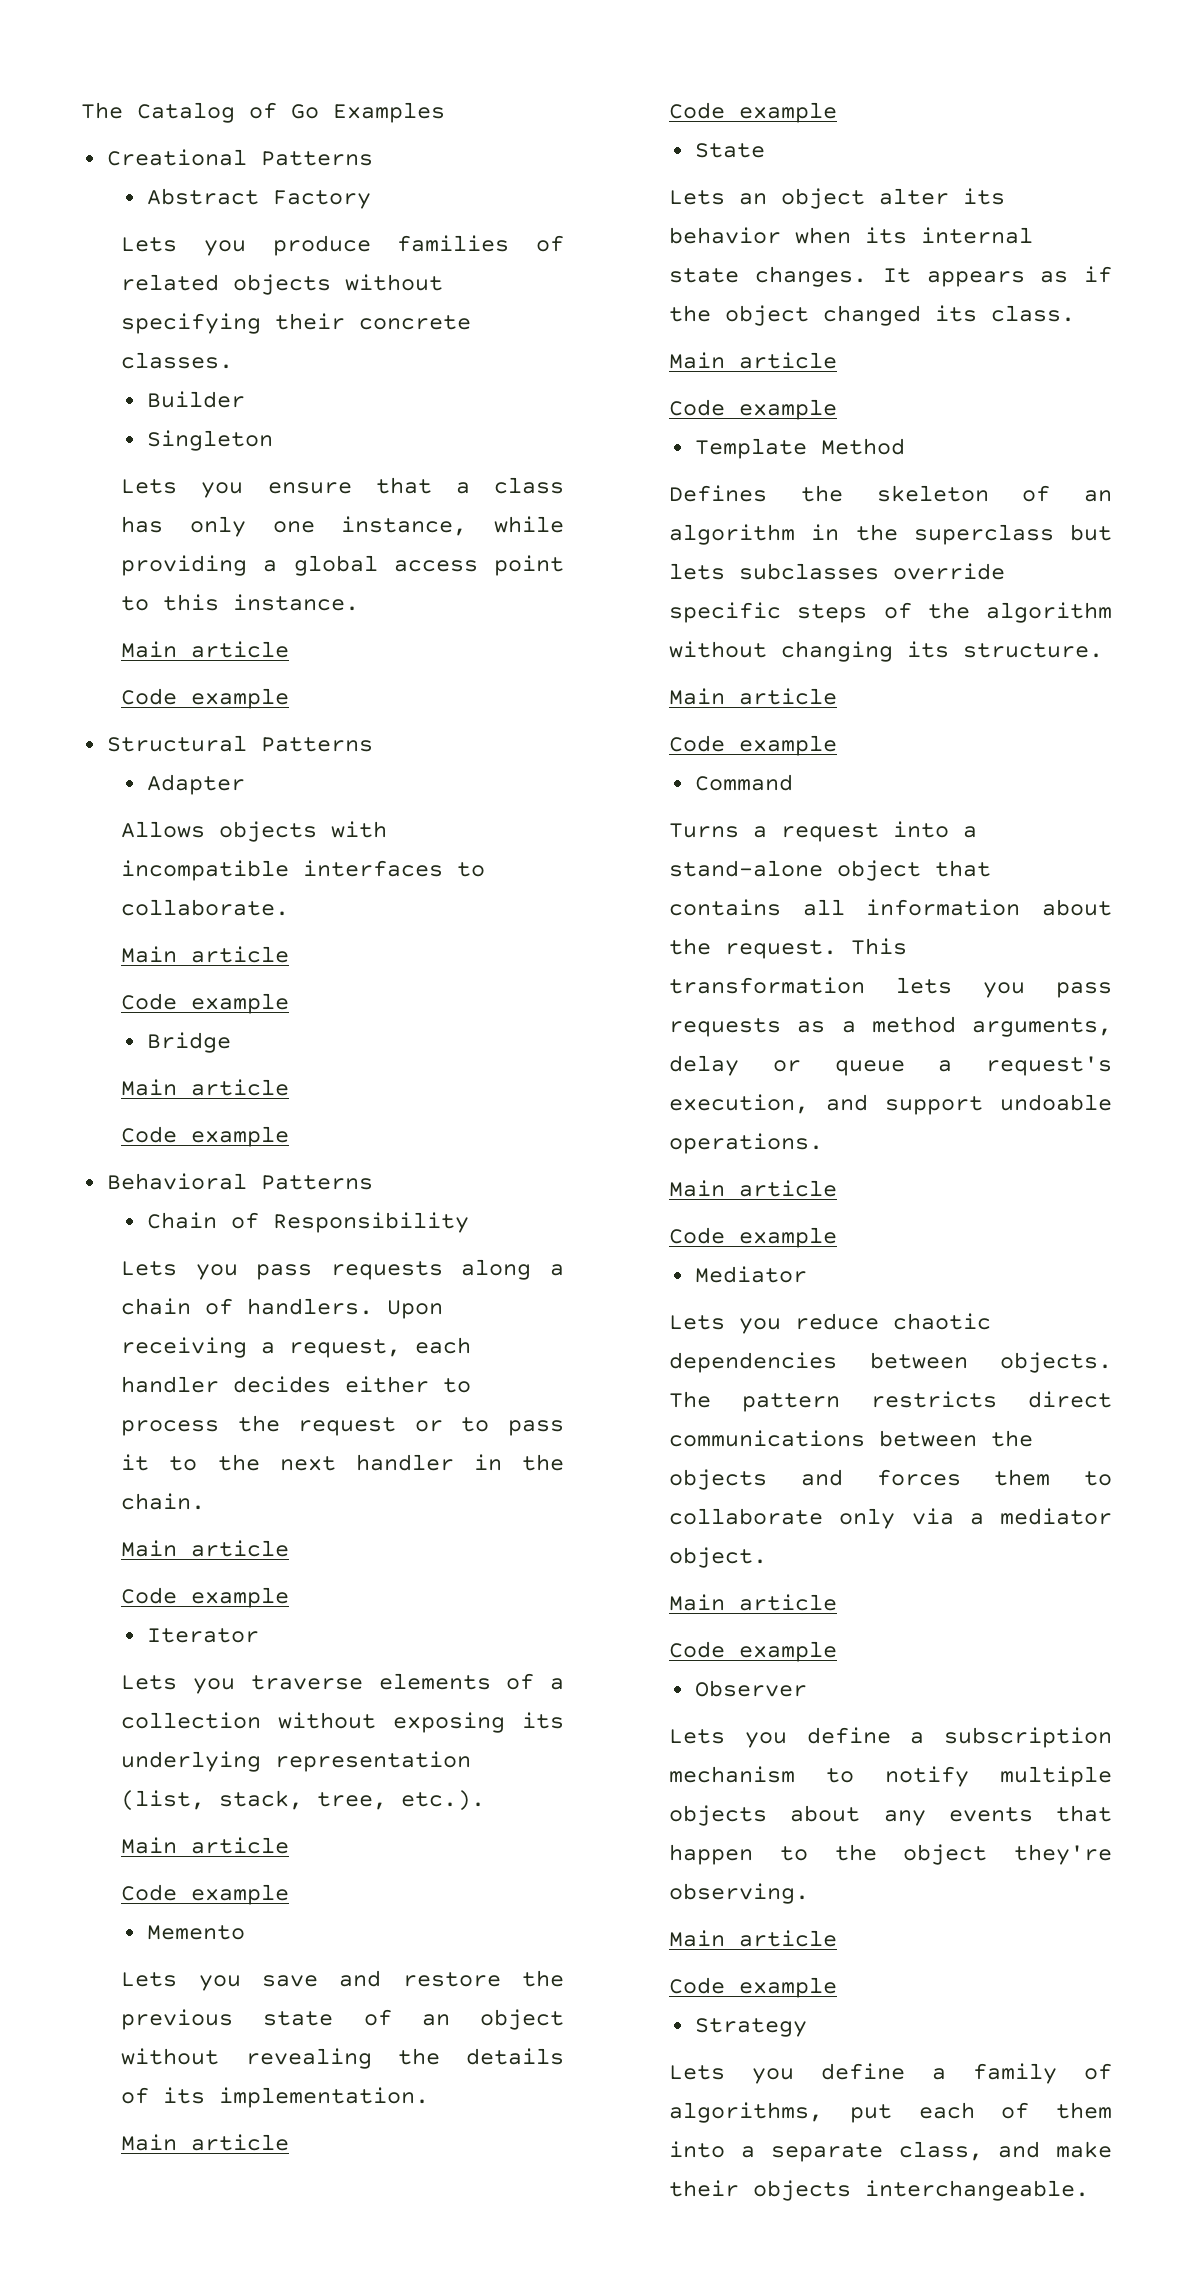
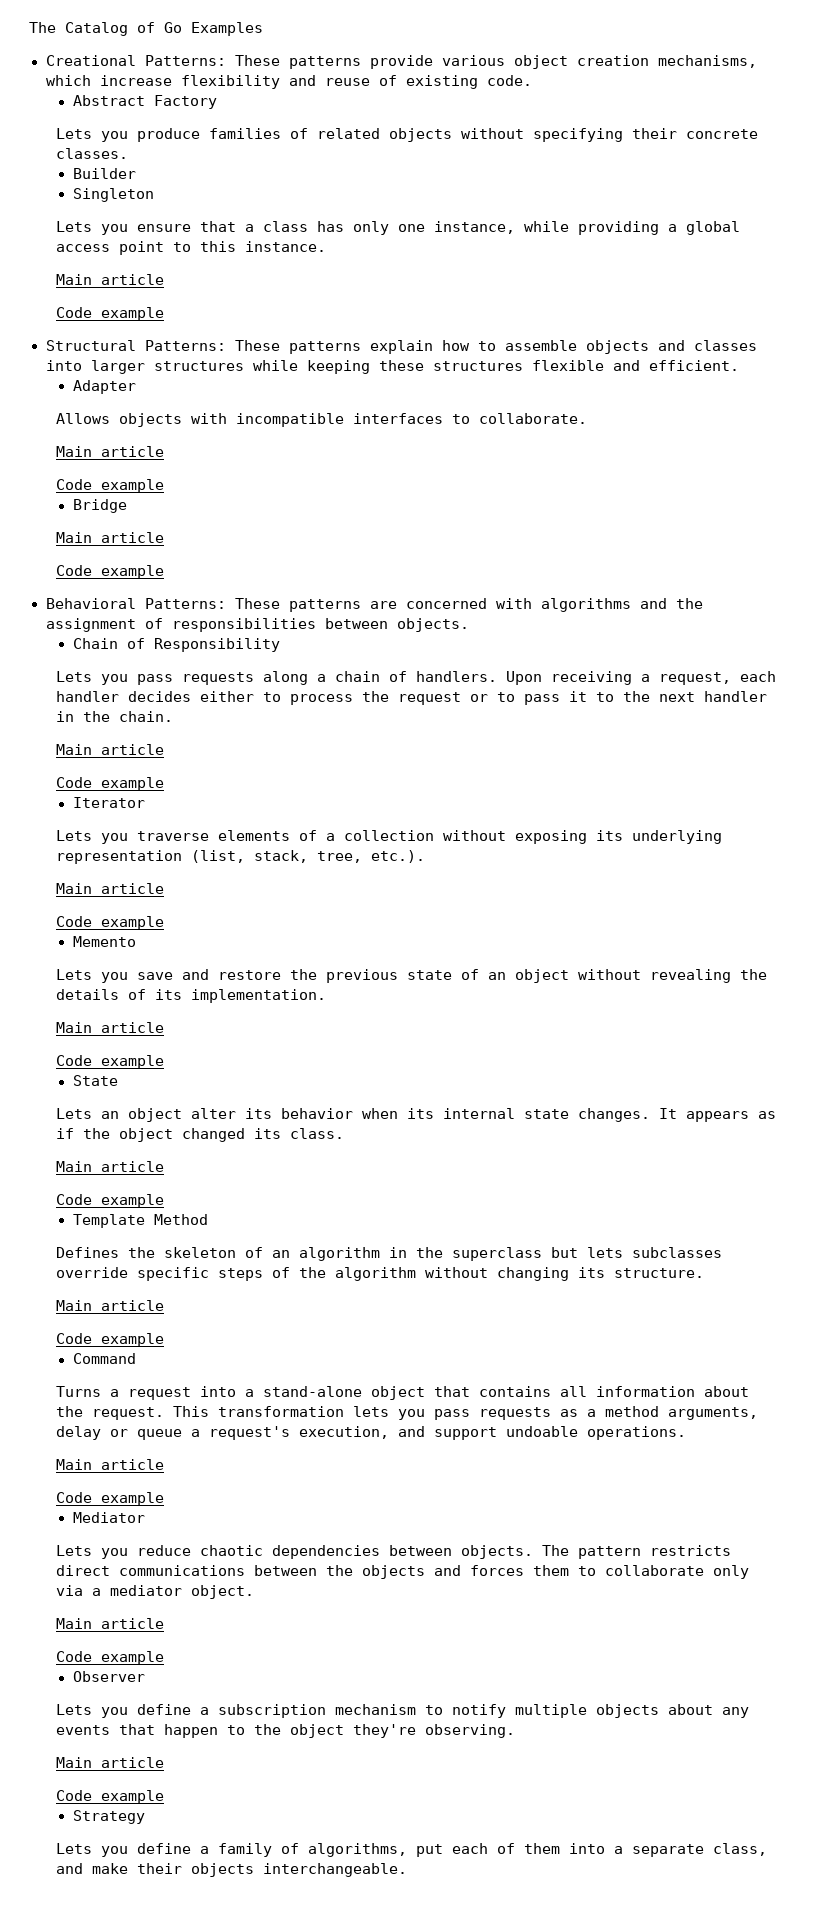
- Creational Patterns
+ Creational Patterns: These patterns provide various object creation mechanisms, which increase flexibility and reuse of existing code.
- Structural Patterns
+ Structural Patterns: These patterns explain how to assemble objects and classes into larger structures while keeping these structures flexible and efficient.
- Behavioral Patterns
+ Behavioral Patterns: These patterns are concerned with algorithms and the assignment of responsibilities between objects.

